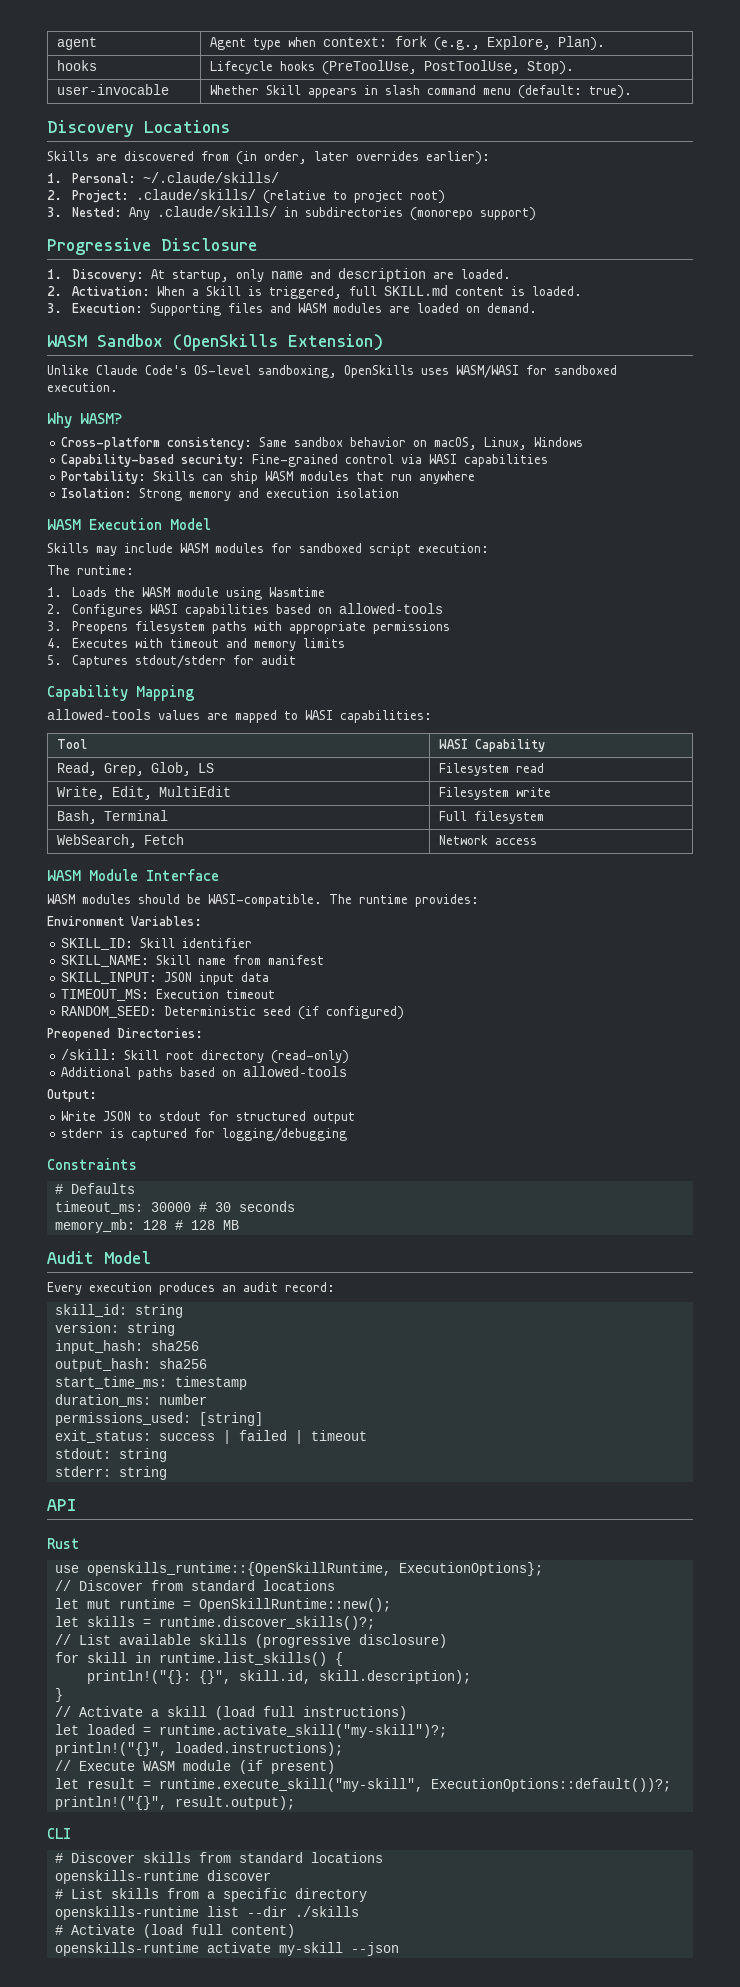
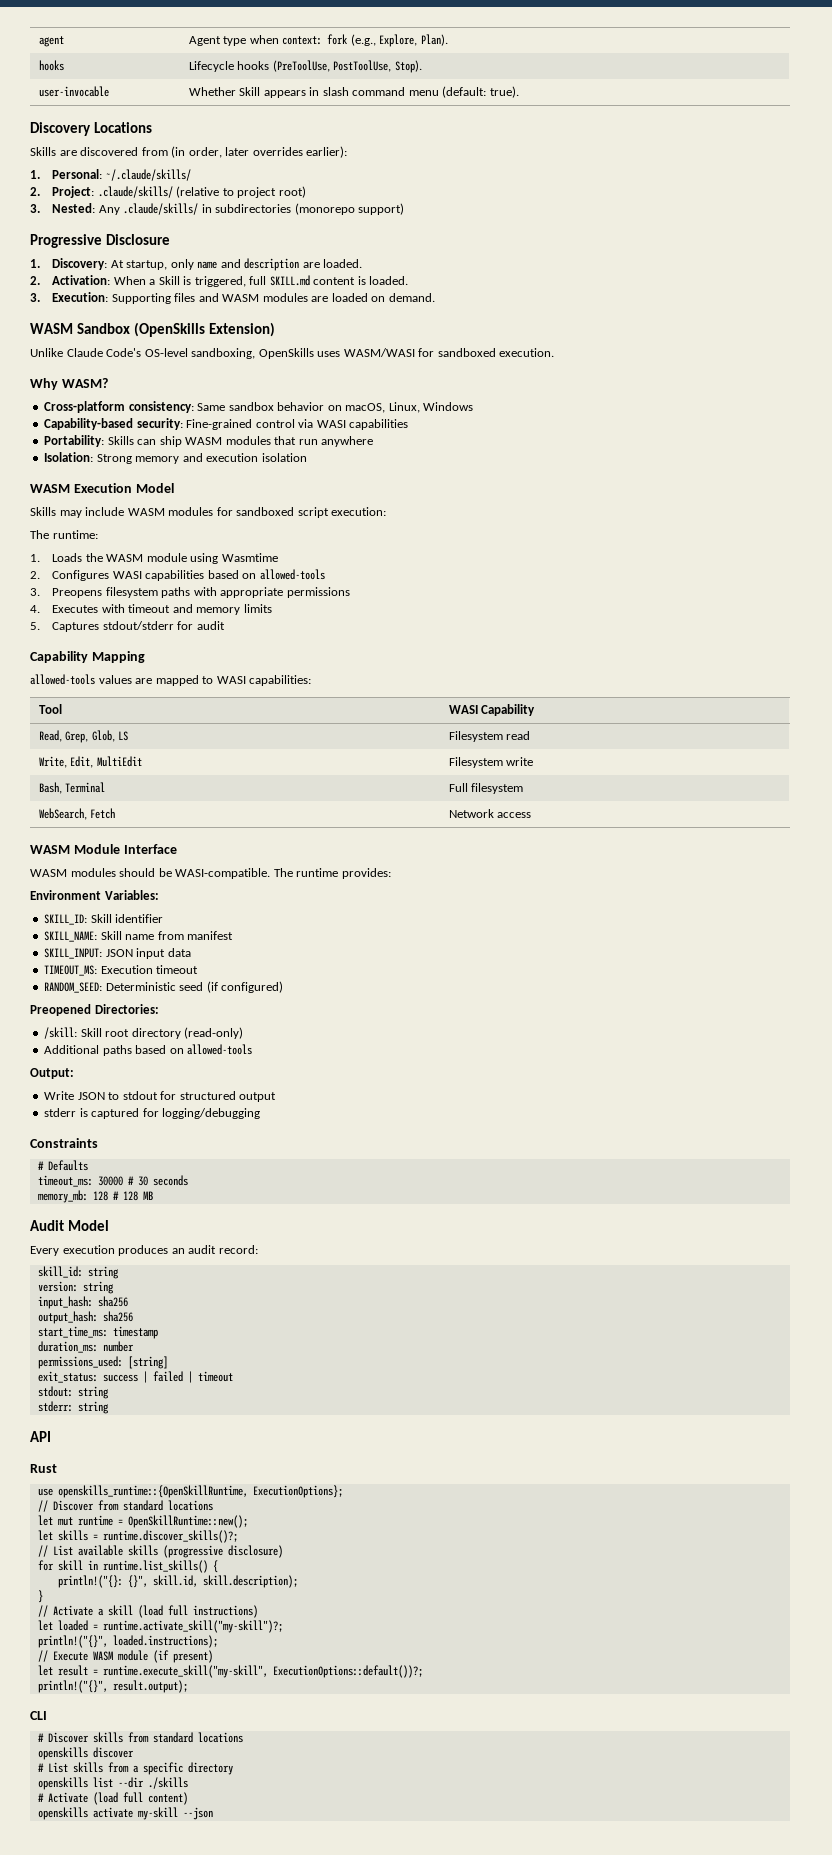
- openskills-runtime discover
+ openskills discover
- openskills-runtime list --dir ./skills
+ openskills list --dir ./skills
- openskills-runtime activate my-skill --json
+ openskills activate my-skill --json

